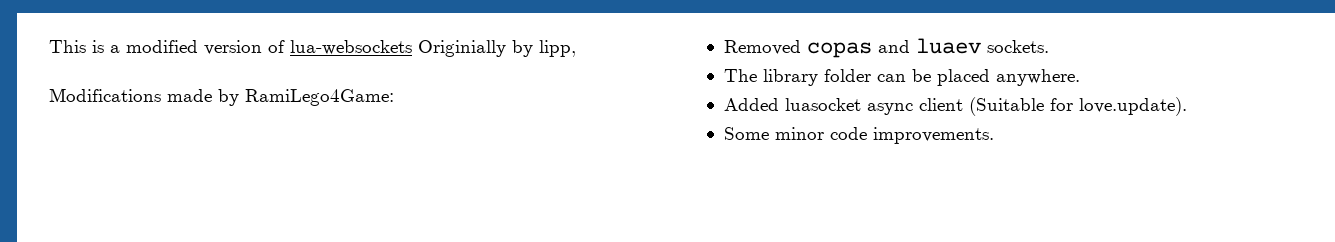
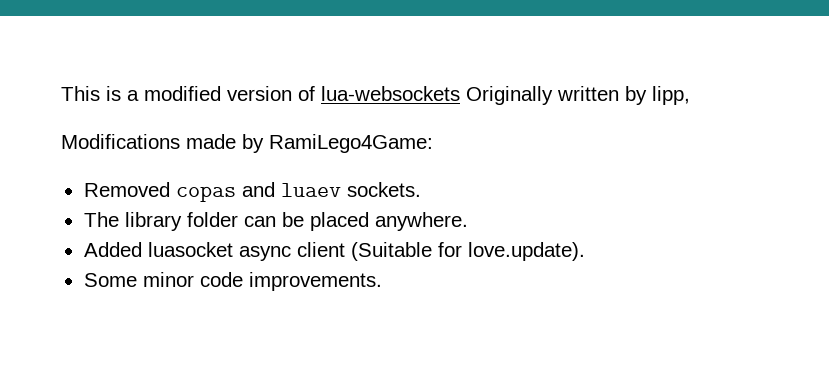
- This is a modified version of lua-websockets Originially by lipp,
+ This is a modified version of lua-websockets Originally written by lipp,

